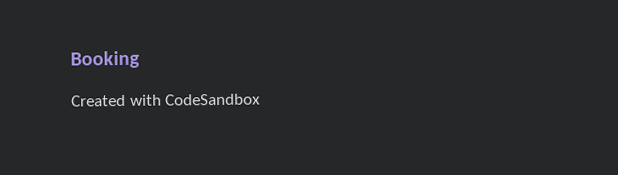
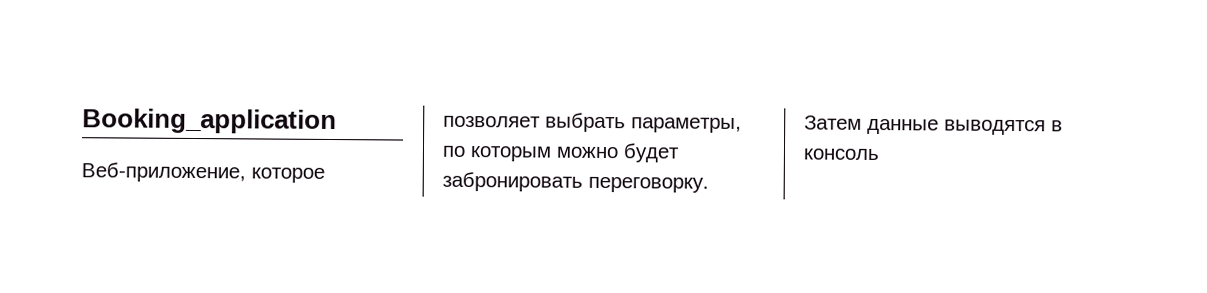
- Booking
- Created with CodeSandbox
+ Booking_application
+ Веб-приложение, которое позволяет выбрать параметры, по которым можно будет забронировать переговорку. Затем данные выводятся в консоль

